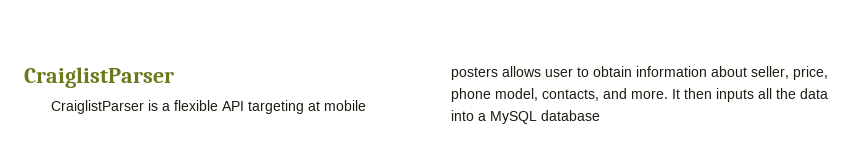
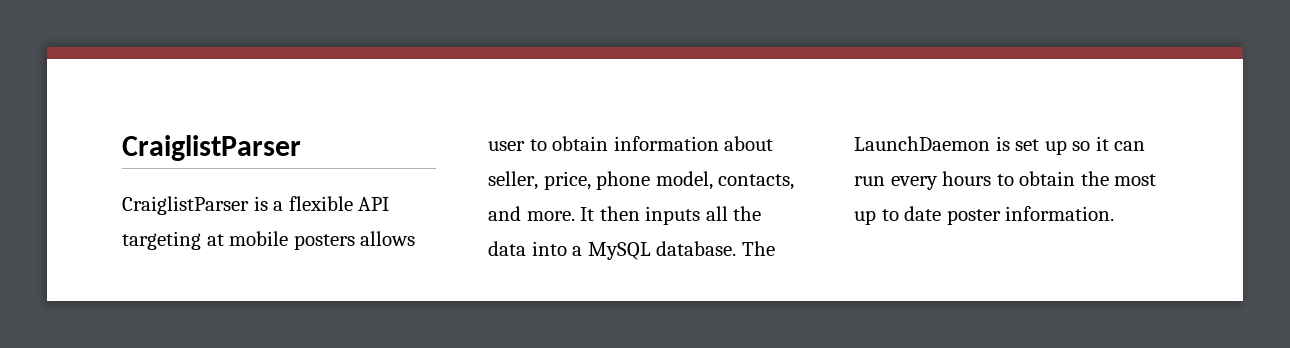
- It then inputs all the data into a MySQL database
+ It then inputs all the data into a MySQL database. The LaunchDaemon is set up so it can run every hours to obtain the most up to date poster information.

